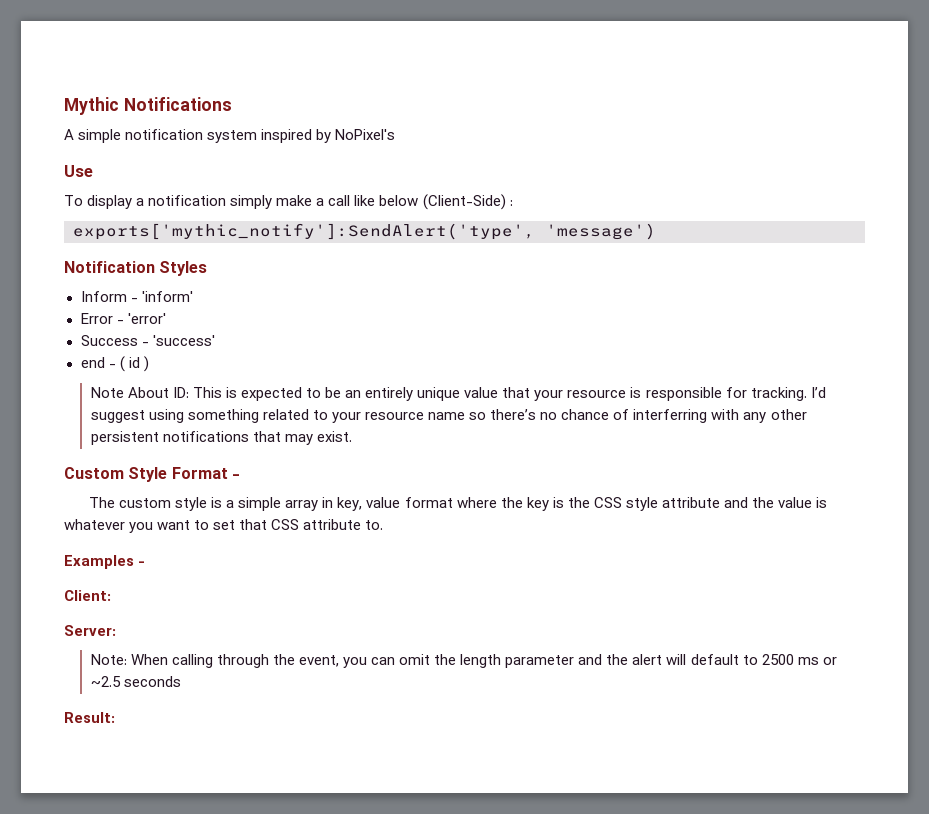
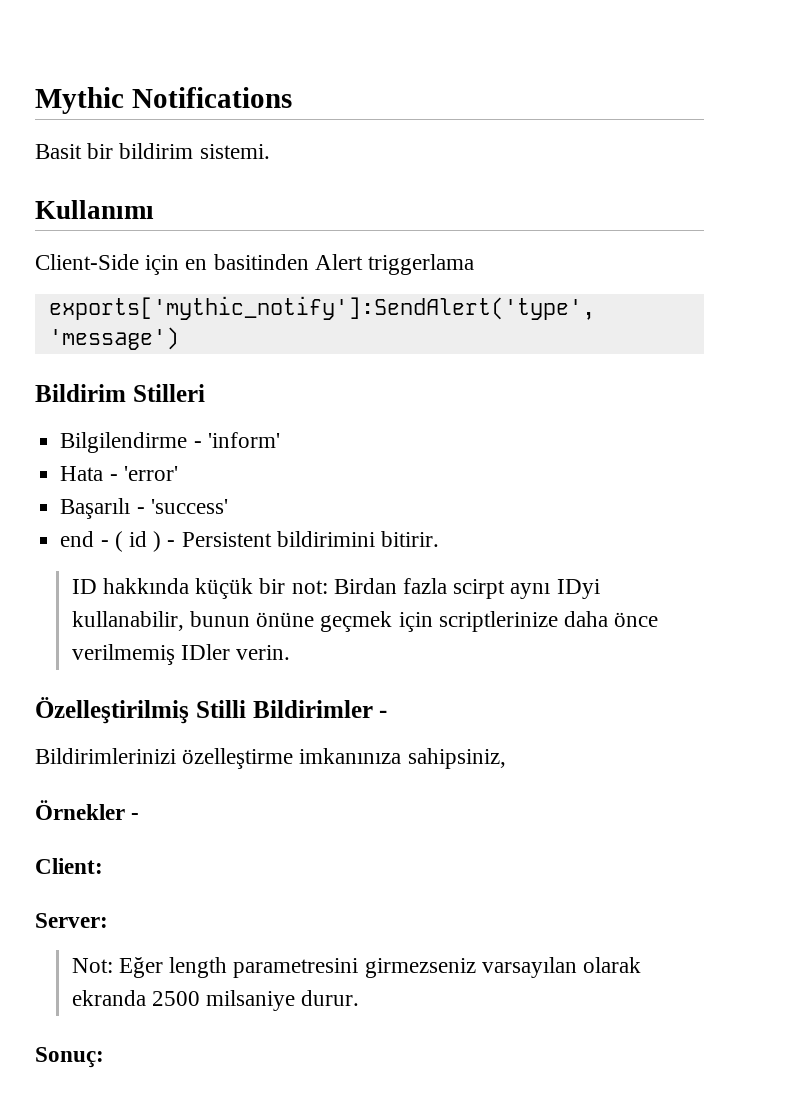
- A simple notification system inspired by NoPixel's
- Use
- To display a notification simply make a call like below (Client-Side) :
+ Basit bir bildirim sistemi.
+ Kullanımı
+ Client-Side için en basitinden Alert triggerlama
- Notification Styles
- Inform - 'inform'
+ Bildirim Stilleri
+ Bilgilendirme - 'inform'
- Error - 'error'
+ Hata - 'error'
- Success - 'success'
+ Başarılı - 'success'
- end - ( id )
- Note About ID: This is expected to be an entirely unique value that your resource is responsible for tracking. I’d suggest using something related to your resource name so there’s no chance of interferring with any other persistent notifications that may exist.
- Custom Style Format -
- The custom style is a simple array in key, value format where the key is the CSS style attribute and the value is whatever you want to set that CSS attribute to.
- Examples -
+ end - ( id ) - Persistent bildirimini bitirir.
+ ID hakkında küçük bir not: Birdan fazla scirpt aynı IDyi kullanabilir, bunun önüne geçmek için scriptlerinize daha önce verilmemiş IDler verin.
+ Özelleştirilmiş Stilli Bildirimler -
+ Bildirimlerinizi özelleştirme imkanınıza sahipsiniz,
+ Örnekler -
  Client:
  Server:
- Note: When calling through the event, you can omit the length parameter and the alert will default to 2500 ms or ~2.5 seconds
- Result:
+ Not: Eğer length parametresini girmezseniz varsayılan olarak ekranda 2500 milsaniye durur.
+ Sonuç:

